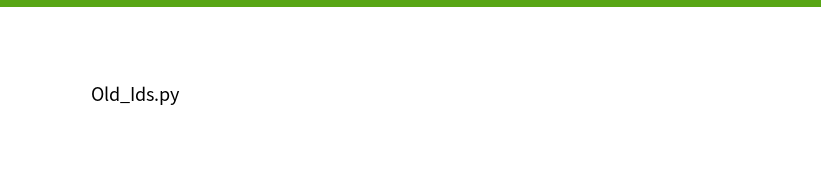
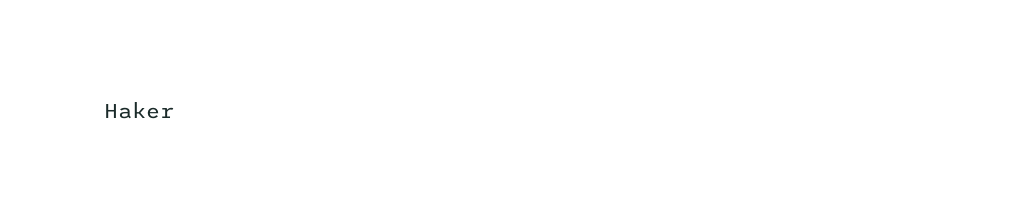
- Old_Ids.py
+ Haker

